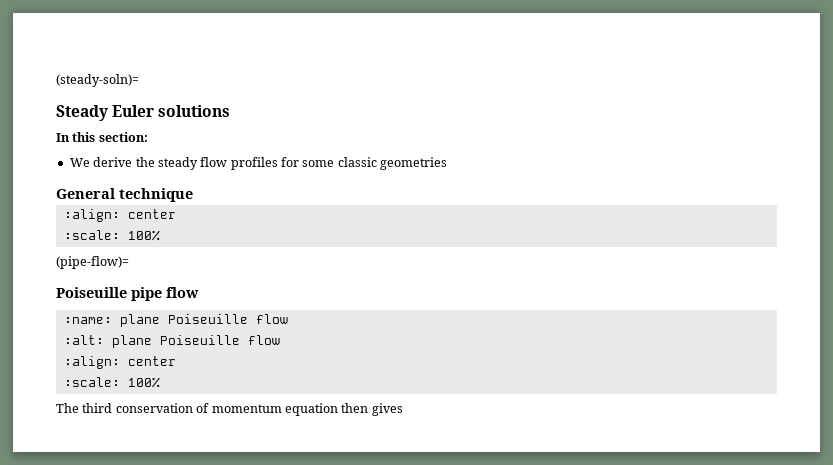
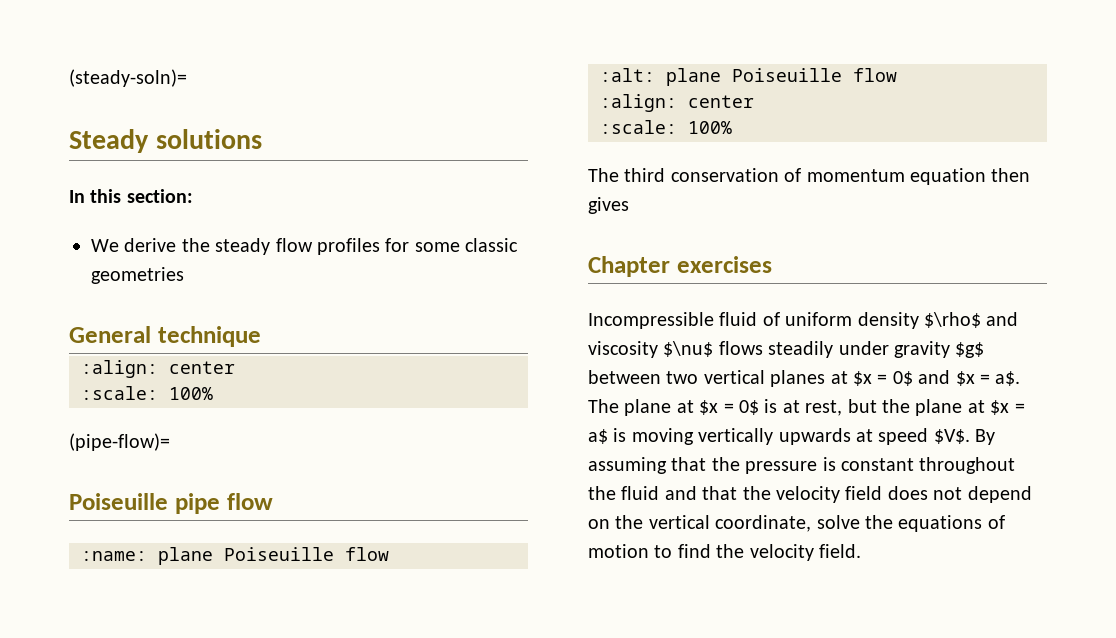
- Steady Euler solutions
+ Steady solutions
+ Chapter exercises
+ Incompressible fluid of uniform density $\rho$ and viscosity $\nu$ flows steadily under gravity $g$ between two vertical planes at $x = 0$ and $x = a$. The plane at $x = 0$ is at rest, but the plane at $x = a$ is moving vertically upwards at speed $V$. By assuming that the pressure is constant throughout the fluid and that the velocity field does not depend on the vertical coordinate, solve the equations of motion to find the velocity field.

